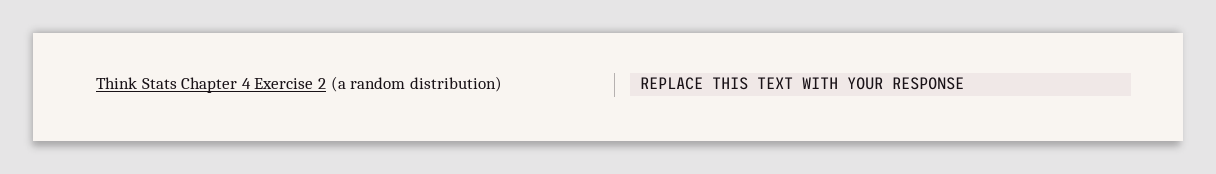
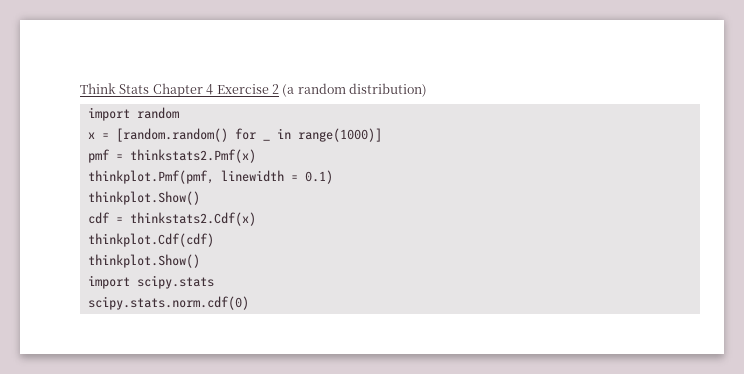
- REPLACE THIS TEXT WITH YOUR RESPONSE
+ import random
+ x = [random.random() for _ in range(1000)]
+ pmf = thinkstats2.Pmf(x)
+ thinkplot.Pmf(pmf, linewidth = 0.1)
+ thinkplot.Show()
+ cdf = thinkstats2.Cdf(x)
+ thinkplot.Cdf(cdf)
+ thinkplot.Show()
+ import scipy.stats
+ scipy.stats.norm.cdf(0)

